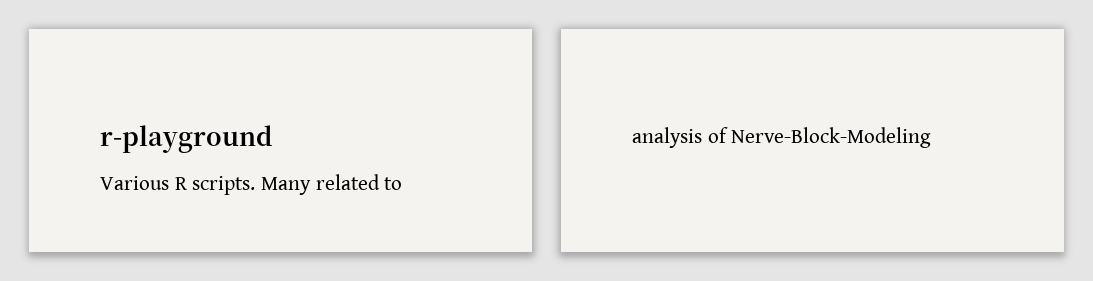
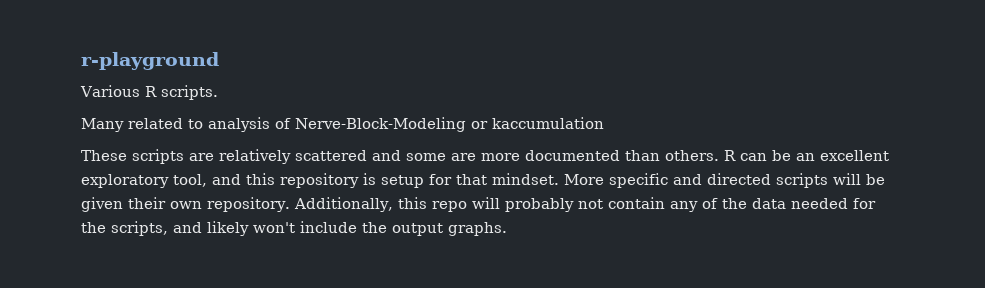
- Various R scripts. Many related to analysis of Nerve-Block-Modeling
+ Various R scripts.
+ Many related to analysis of Nerve-Block-Modeling or kaccumulation
+ These scripts are relatively scattered and some are more documented than others. R can be an excellent exploratory tool, and this repository is setup for that mindset. More specific and directed scripts will be given their own repository. Additionally, this repo will probably not contain any of the data needed for the scripts, and likely won't include the output graphs.

